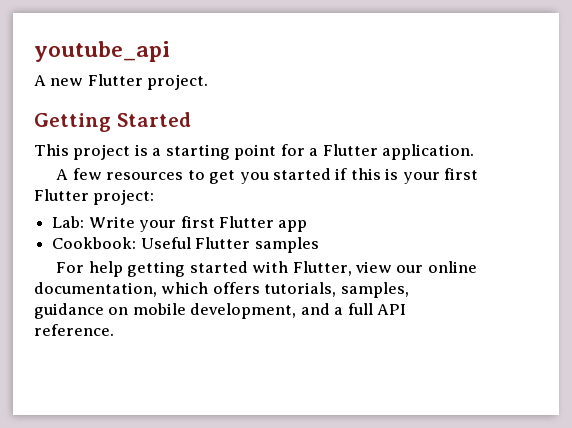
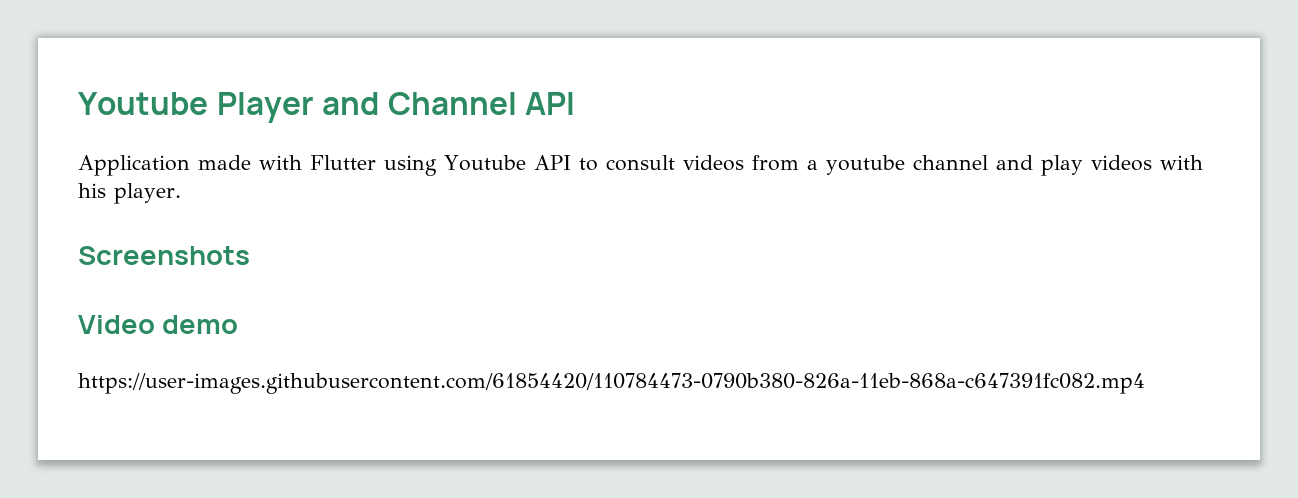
- youtube_api
- A new Flutter project.
- Getting Started
- This project is a starting point for a Flutter application.
- A few resources to get you started if this is your first Flutter project:
- Lab: Write your first Flutter app
- Cookbook: Useful Flutter samples
- For help getting started with Flutter, view our online documentation, which offers tutorials, samples, guidance on mobile development, and a full API reference.
+ Youtube Player and Channel API
+ Application made with Flutter using Youtube API to consult videos from a youtube channel and play videos with his player.
+ Screenshots
+ Video demo
+ https://user-images.githubusercontent.com/61854420/110784473-0790b380-826a-11eb-868a-c647391fc082.mp4

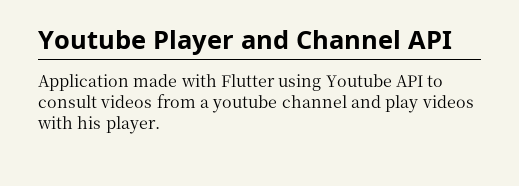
- Screenshots
- Video demo
- https://user-images.githubusercontent.com/61854420/110784473-0790b380-826a-11eb-868a-c647391fc082.mp4

